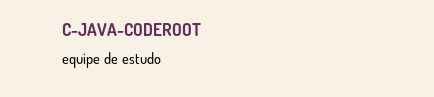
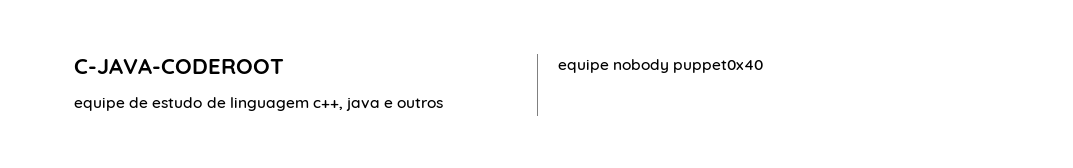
- equipe de estudo
+ equipe de estudo de linguagem c++, java e outros
+ equipe nobody puppet0x40

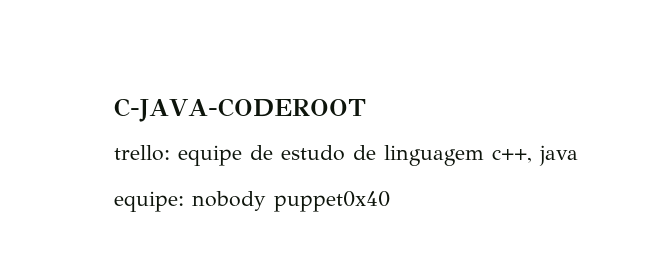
- equipe de estudo de linguagem c++, java e outros
- equipe nobody puppet0x40
+ trello: equipe de estudo de linguagem c++, java
+ equipe: nobody puppet0x40

